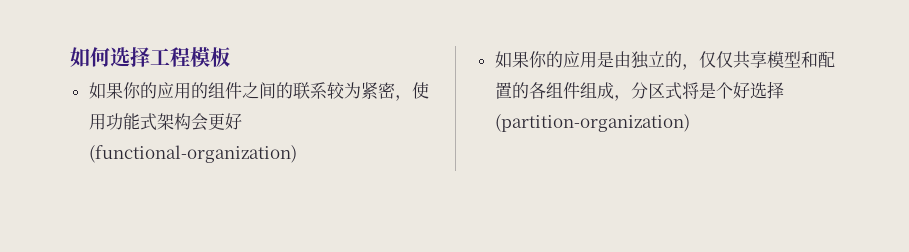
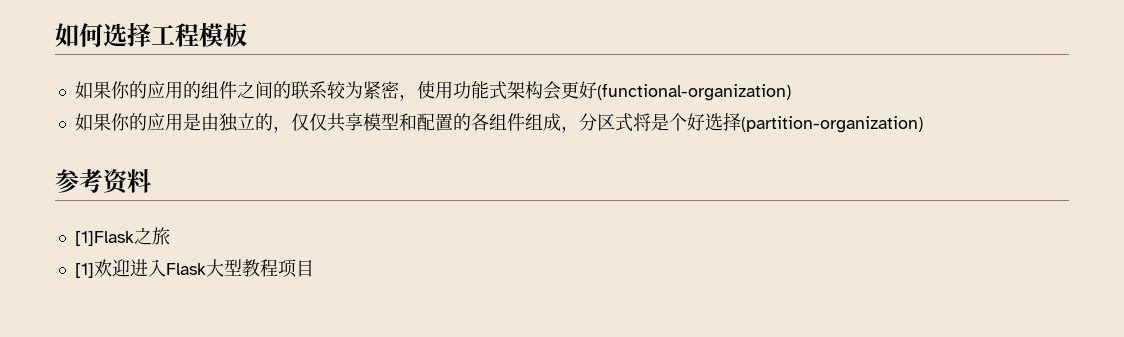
+ 参考资料
+ [1]Flask之旅
+ [1]欢迎进入Flask大型教程项目

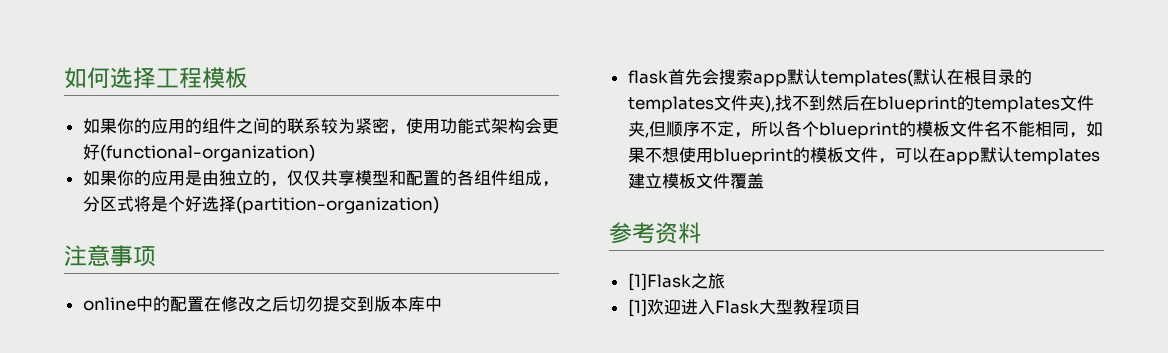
+ 注意事项
+ online中的配置在修改之后切勿提交到版本库中
+ flask首先会搜索app默认templates(默认在根目录的templates文件夹),找不到然后在blueprint的templates文件夹,但顺序不定，所以各个blueprint的模板文件名不能相同，如果不想使用blueprint的模板文件，可以在app默认templates建立模板文件覆盖

